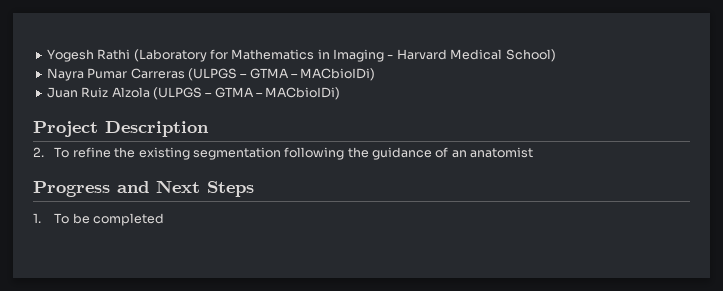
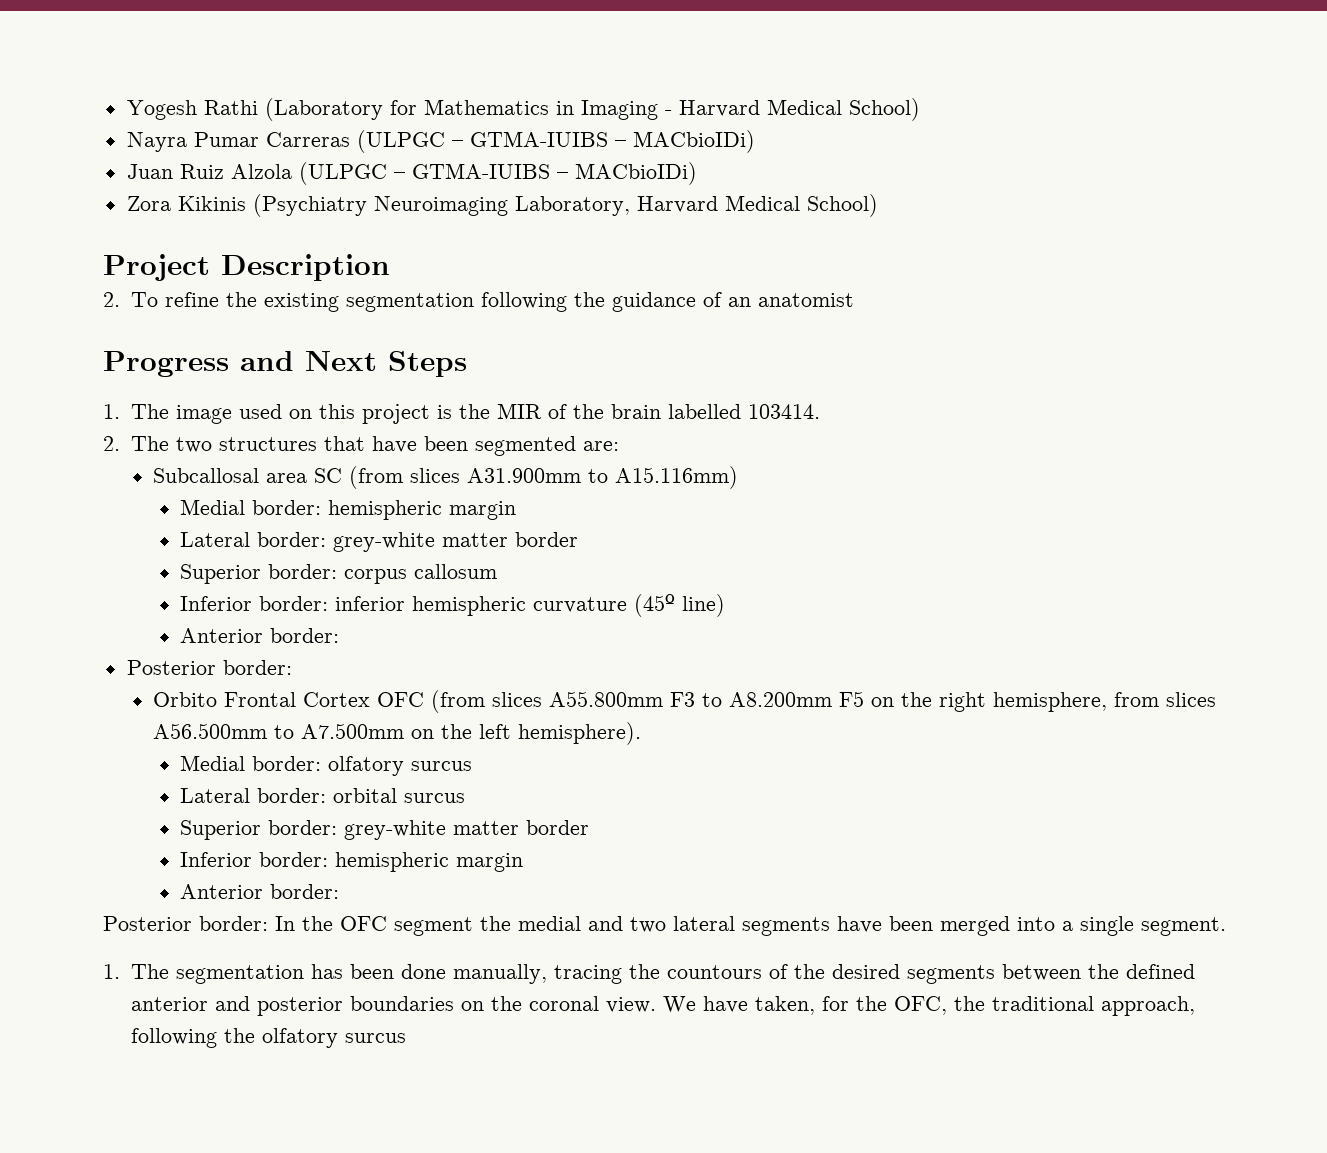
- Nayra Pumar Carreras (ULPGS – GTMA – MACbioIDi)
+ Nayra Pumar Carreras (ULPGC – GTMA-IUIBS – MACbioIDi)
- Juan Ruiz Alzola (ULPGS – GTMA – MACbioIDi)
+ Juan Ruiz Alzola (ULPGC – GTMA-IUIBS – MACbioIDi)
+ Zora Kikinis (Psychiatry Neuroimaging Laboratory, Harvard Medical School)
- 1. To be completed
+ 1. The image used on this project is the MIR of the brain labelled 103414.
+ 2. The two structures that have been segmented are:
+ Subcallosal area SC (from slices A31.900mm to A15.116mm)
+ Medial border: hemispheric margin
+ Lateral border: grey-white matter border
+ Superior border: corpus callosum
+ Inferior border: inferior hemispheric curvature (45º line)
+ Anterior border:
+ Posterior border:
+ Orbito Frontal Cortex OFC (from slices A55.800mm F3 to A8.200mm F5 on the right hemisphere, from slices A56.500mm to A7.500mm on the left hemisphere).
+ Medial border: olfatory surcus
+ Lateral border: orbital surcus
+ Superior border: grey-white matter border
+ Inferior border: hemispheric margin
+ Anterior border:
+ Posterior border: In the OFC segment the medial and two lateral segments have been merged into a single segment.
+ 1. The segmentation has been done manually, tracing the countours of the desired segments between the defined anterior and posterior boundaries on the coronal view. We have taken, for the OFC, the traditional approach, following the olfatory surcus

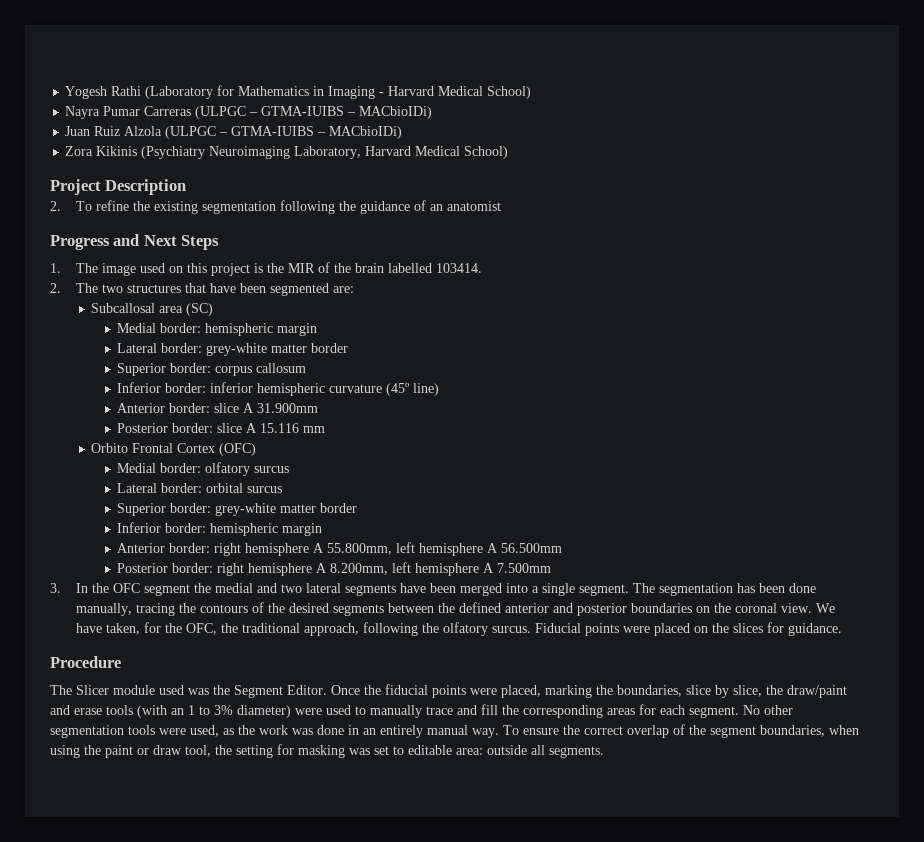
- Subcallosal area SC (from slices A31.900mm to A15.116mm)
+ Subcallosal area (SC)
  Inferior border: inferior hemispheric curvature (45º line)
- Anterior border:
- Posterior border:
+ Anterior border: slice A 31.900mm
+ Posterior border: slice A 15.116 mm
- Orbito Frontal Cortex OFC (from slices A55.800mm F3 to A8.200mm F5 on the right hemisphere, from slices A56.500mm to A7.500mm on the left hemisphere).
+ Orbito Frontal Cortex (OFC)
  Inferior border: hemispheric margin
- Anterior border:
- Posterior border: In the OFC segment the medial and two lateral segments have been merged into a single segment.
- 1. The segmentation has been done manually, tracing the countours of the desired segments between the defined anterior and posterior boundaries on the coronal view.
+ Anterior border: right hemisphere A 55.800mm, left hemisphere A 56.500mm
+ Posterior border: right hemisphere A 8.200mm, left hemisphere A 7.500mm
+ 3. In the OFC segment the medial and two lateral segments have been merged into a single segment. The segmentation has been done manually, tracing the contours of the desired segments between the defined anterior and posterior boundaries on the coronal view.
- We have taken, for the OFC, the traditional approach, following the olfatory surcus
+ We have taken, for the OFC, the traditional approach, following the olfatory surcus. Fiducial points were placed on the slices for guidance.
+ Procedure
+ The Slicer module used was the Segment Editor. Once the fiducial points were placed, marking the boundaries, slice by slice, the draw/paint and erase tools (with an 1 to 3% diameter) were used to manually trace and fill the corresponding areas for each segment. No other segmentation tools were used, as the work was done in an entirely manual way. To ensure the correct overlap of the segment boundaries, when using the paint or draw tool, the setting for masking was set to editable area: outside all segments.

